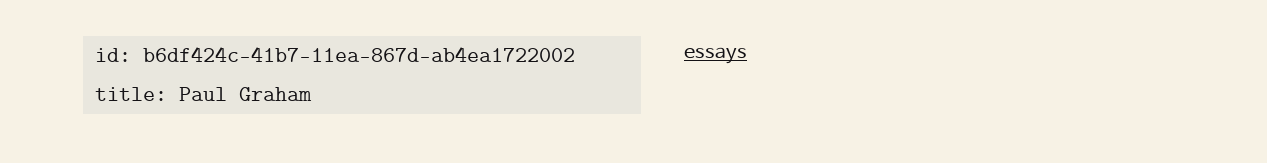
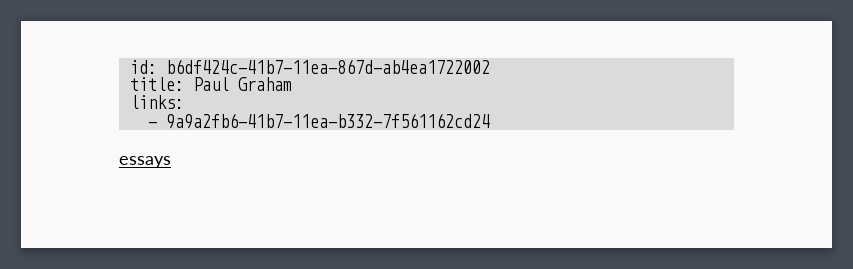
+ links:
+ - 9a9a2fb6-41b7-11ea-b332-7f561162cd24

